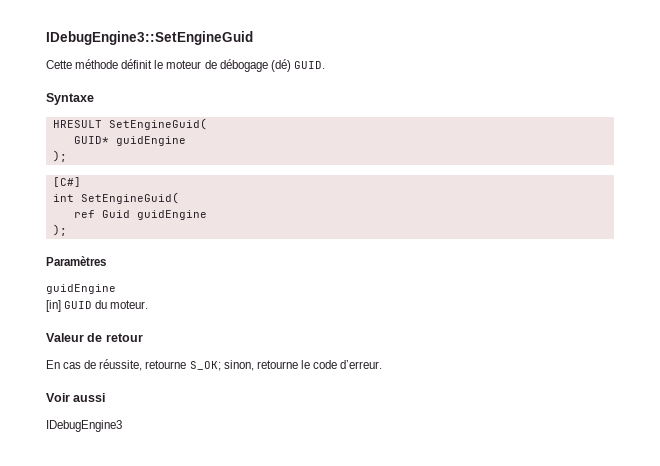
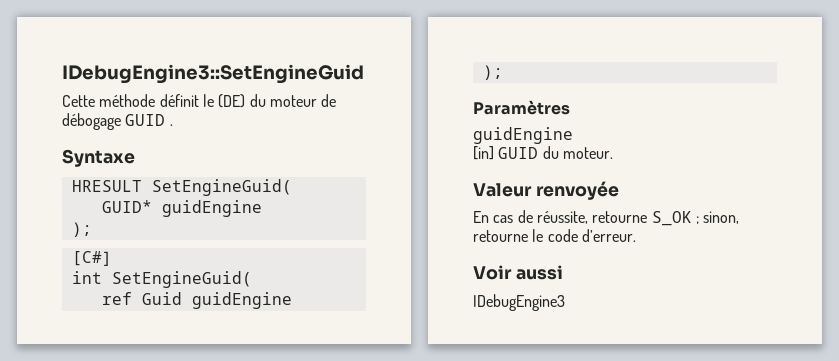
- Cette méthode définit le moteur de débogage (dé) GUID.
+ Cette méthode définit le (DE) du moteur de débogage GUID .
- Valeur de retour
+ Valeur renvoyée
- En cas de réussite, retourne S_OK; sinon, retourne le code d’erreur.
+ En cas de réussite, retourne S_OK ; sinon, retourne le code d’erreur.

